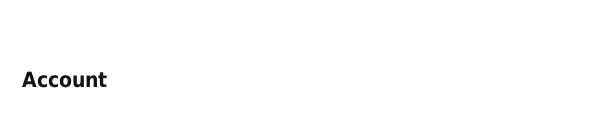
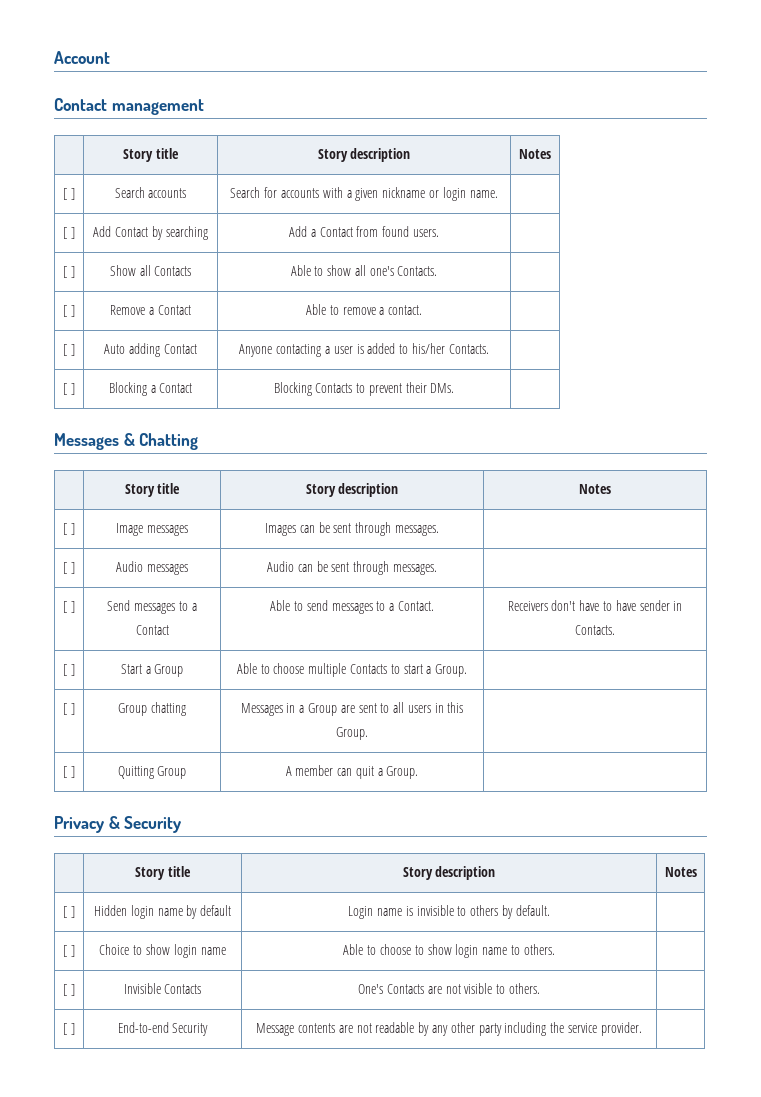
+ Contact management
+ | Story title | Story description | Notes
+ [ ] | Search accounts | Search for accounts with a given nickname or login name. |
+ [ ] | Add Contact by searching | Add a Contact from found users. |
+ [ ] | Show all Contacts | Able to show all one's Contacts. |
+ [ ] | Remove a Contact | Able to remove a contact. |
+ [ ] | Auto adding Contact | Anyone contacting a user is added to his/her Contacts. |
+ [ ] | Blocking a Contact | Blocking Contacts to prevent their DMs. |
+ Messages & Chatting
+ | Story title | Story description | Notes
+ [ ] | Image messages | Images can be sent through messages. |
+ [ ] | Audio messages | Audio can be sent through messages. |
+ [ ] | Send messages to a Contact | Able to send messages to a Contact. | Receivers don't have to have sender in Contacts.
+ [ ] | Start a Group | Able to choose multiple Contacts to start a Group. |
+ [ ] | Group chatting | Messages in a Group are sent to all users in this Group. |
+ [ ] | Quitting Group | A member can quit a Group. |
+ Privacy & Security
+ | Story title | Story description | Notes
+ [ ] | Hidden login name by default | Login name is invisible to others by default. |
+ [ ] | Choice to show login name | Able to choose to show login name to others. |
+ [ ] | Invisible Contacts | One's Contacts are not visible to others. |
+ [ ] | End-to-end Security | Message contents are not readable by any other party including the service provider. |

